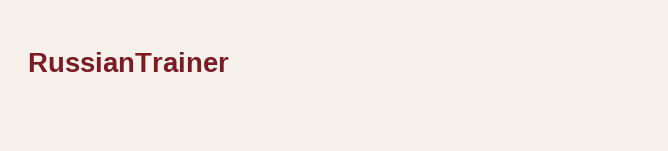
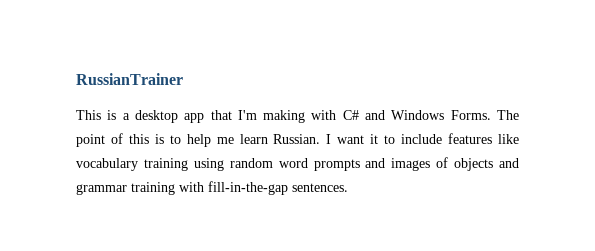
+ This is a desktop app that I'm making with C# and Windows Forms. The point of this is to help me learn Russian. I want it to include features like vocabulary training using random word prompts and images of objects and grammar training with fill-in-the-gap sentences.

